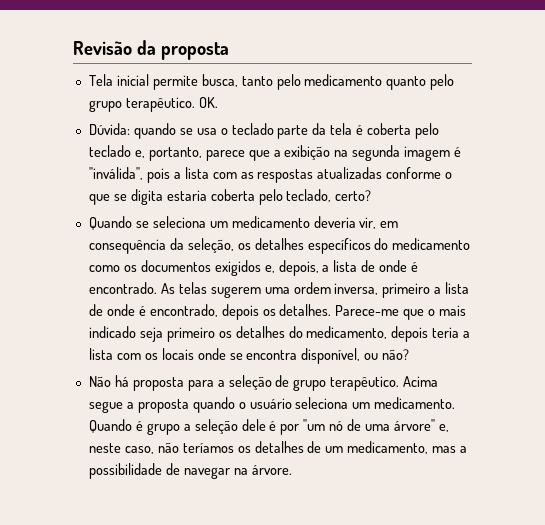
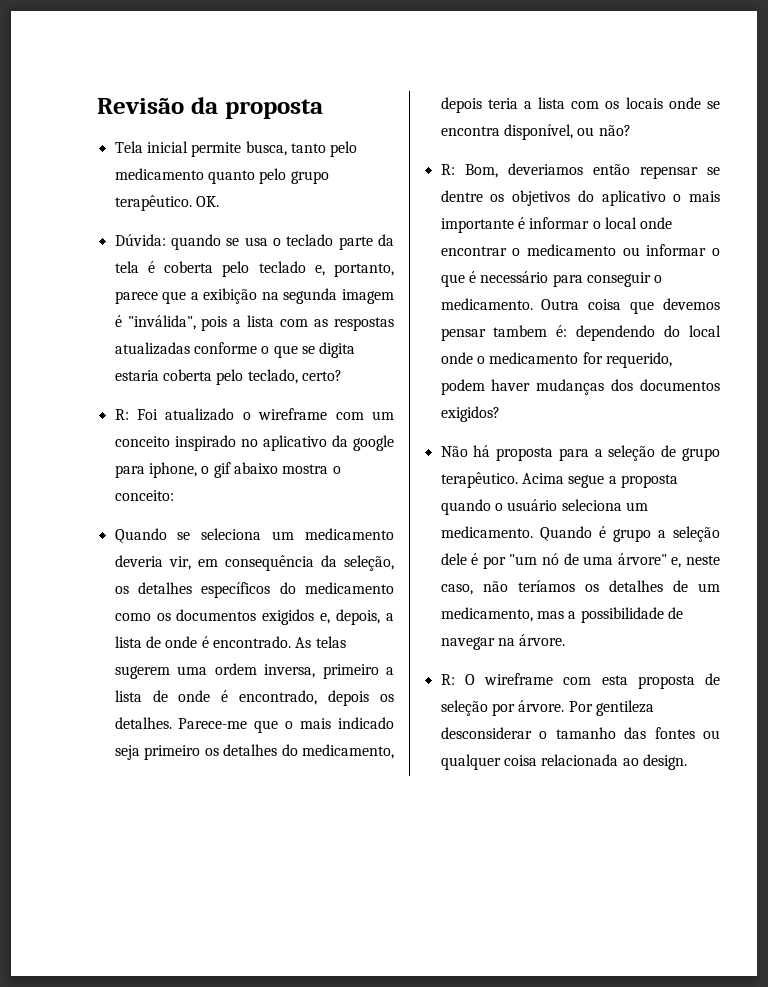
+ R: Foi atualizado o wireframe com um conceito inspirado no aplicativo da google para iphone, o gif abaixo mostra o conceito:
+ R: Bom, deveriamos então repensar se dentre os objetivos do aplicativo o mais importante é informar o local onde encontrar o medicamento ou informar o que é necessário para conseguir o medicamento. Outra coisa que devemos pensar tambem é: dependendo do local onde o medicamento for requerido, podem haver mudanças dos documentos exigidos?
+ R: O wireframe com esta proposta de seleção por árvore. Por gentileza desconsiderar o tamanho das fontes ou qualquer coisa relacionada ao design.

